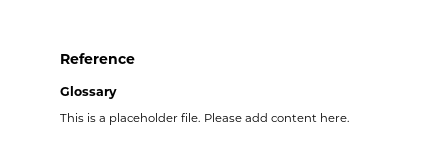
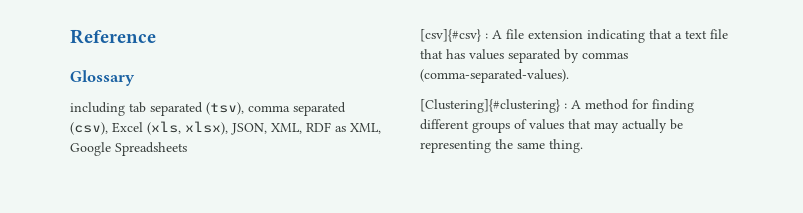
- This is a placeholder file. Please add content here.
+ including tab separated (tsv), comma separated (csv), Excel (xls, xlsx), JSON, XML, RDF as XML, Google Spreadsheets
+ [csv]{#csv} : A file extension indicating that a text file that has values separated by commas (comma-separated-values).
+ [Clustering]{#clustering} : A method for finding different groups of values that may actually be representing the same thing.

